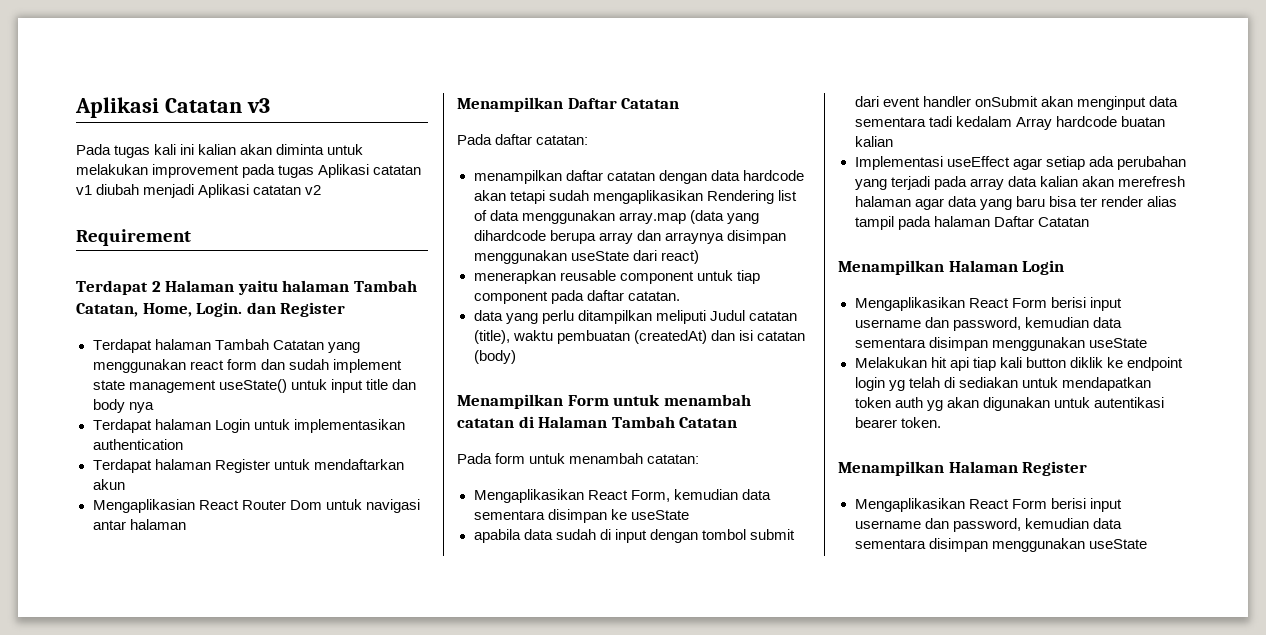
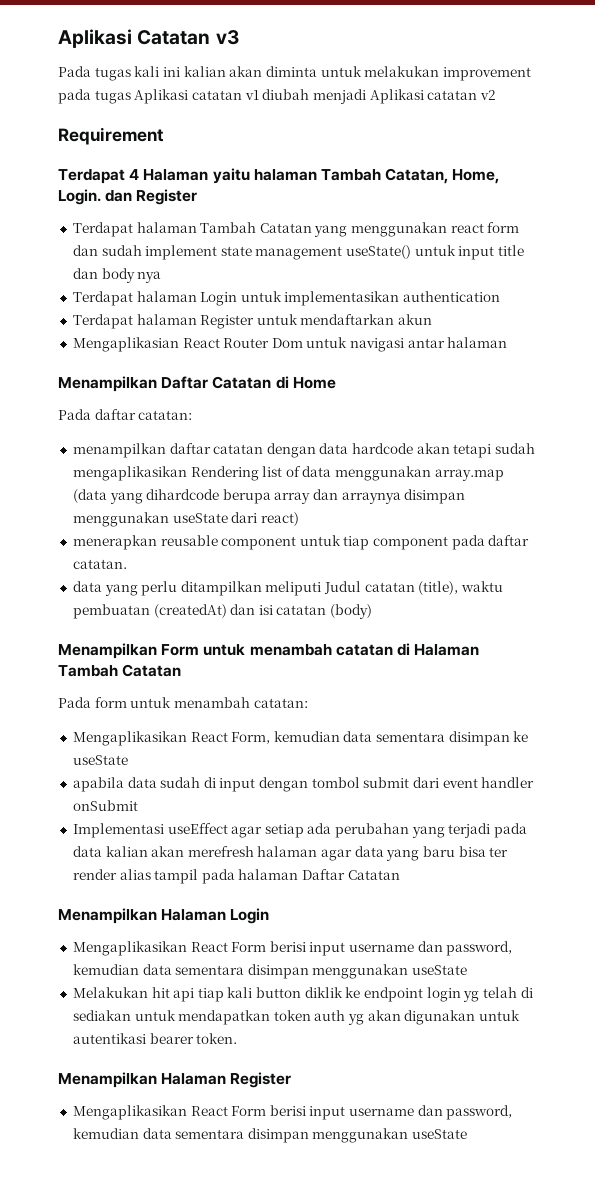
- Terdapat 2 Halaman yaitu halaman Tambah Catatan, Home, Login. dan Register
+ Terdapat 4 Halaman yaitu halaman Tambah Catatan, Home, Login. dan Register
- Menampilkan Daftar Catatan
+ Menampilkan Daftar Catatan di Home
- apabila data sudah di input dengan tombol submit dari event handler onSubmit akan menginput data sementara tadi kedalam Array hardcode buatan kalian
+ apabila data sudah di input dengan tombol submit dari event handler onSubmit
- Implementasi useEffect agar setiap ada perubahan yang terjadi pada array data kalian akan merefresh halaman agar data yang baru bisa ter render alias tampil pada halaman Daftar Catatan
+ Implementasi useEffect agar setiap ada perubahan yang terjadi pada data kalian akan merefresh halaman agar data yang baru bisa ter render alias tampil pada halaman Daftar Catatan

